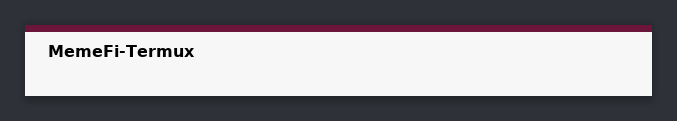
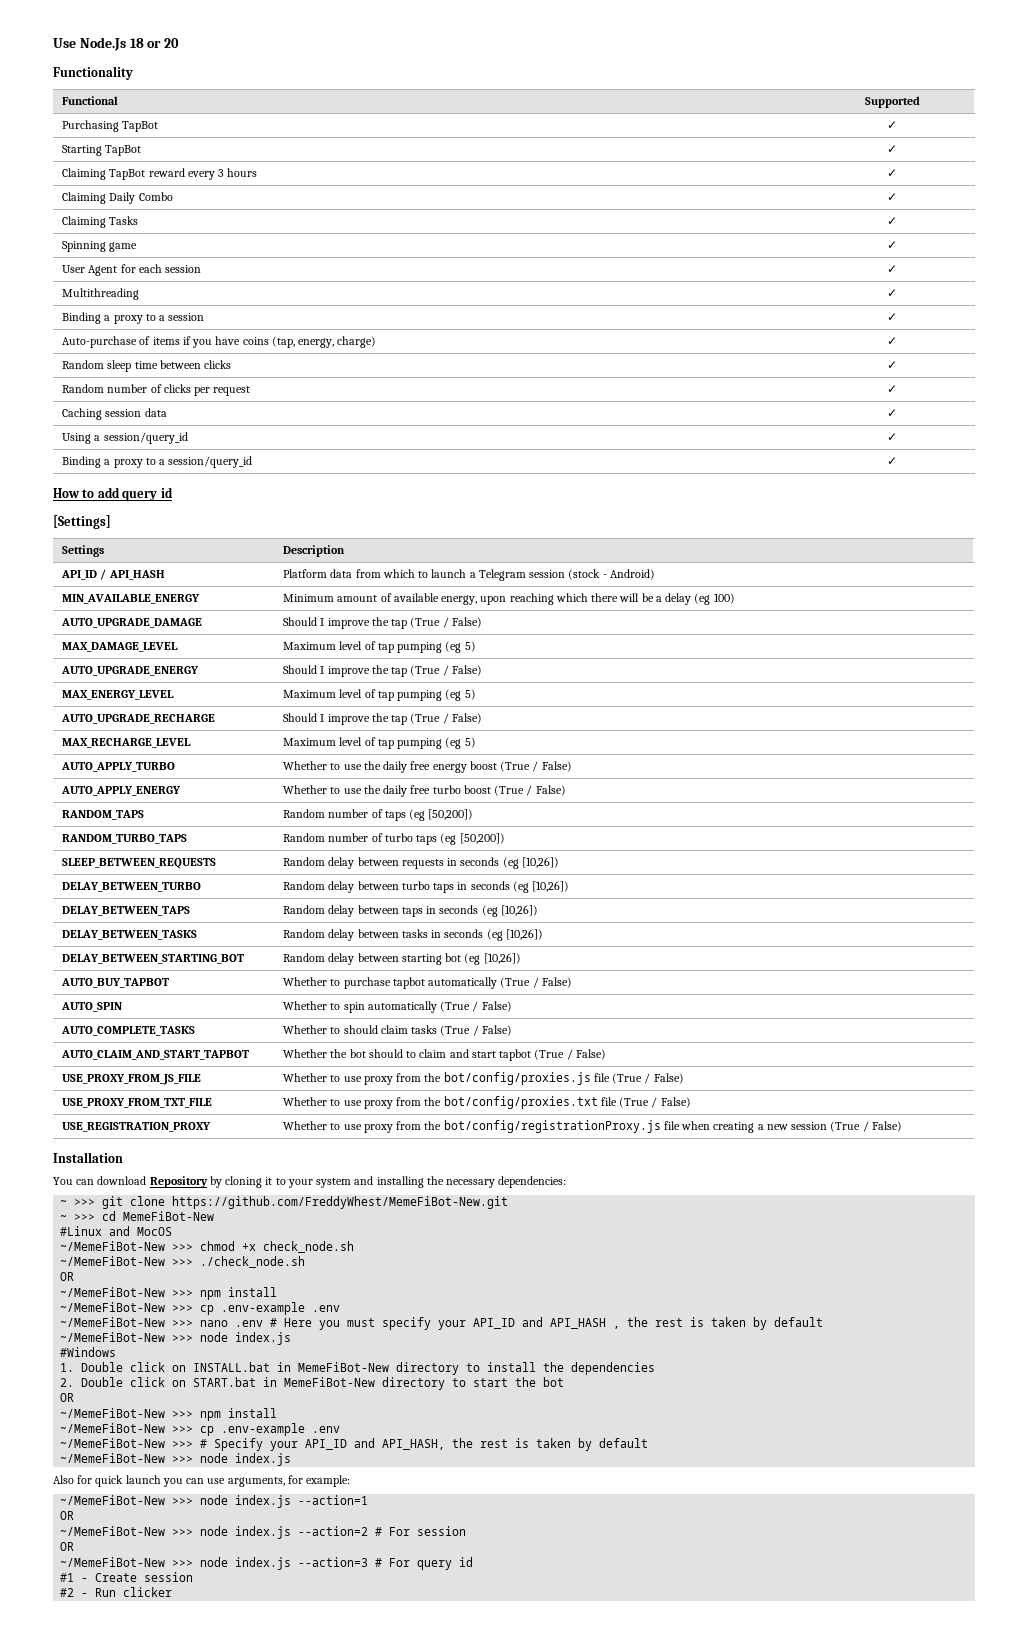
- MemeFi-Termux
+ Use Node.Js 18 or 20
+ Functionality
+ Functional | Supported
+ Purchasing TapBot | ✓
+ Starting TapBot | ✓
+ Claiming TapBot reward every 3 hours | ✓
+ Claiming Daily Combo | ✓
+ Claiming Tasks | ✓
+ Spinning game | ✓
+ User Agent for each session | ✓
+ Multithreading | ✓
+ Binding a proxy to a session | ✓
+ Auto-purchase of items if you have coins (tap, energy, charge) | ✓
+ Random sleep time between clicks | ✓
+ Random number of clicks per request | ✓
+ Caching session data | ✓
+ Using a session/query_id | ✓
+ Binding a proxy to a session/query_id | ✓
+ How to add query id
+ [Settings]
+ Settings | Description
+ API_ID / API_HASH | Platform data from which to launch a Telegram session (stock - Android)
+ MIN_AVAILABLE_ENERGY | Minimum amount of available energy, upon reaching which there will be a delay (eg 100)
+ AUTO_UPGRADE_DAMAGE | Should I improve the tap (True / False)
+ MAX_DAMAGE_LEVEL | Maximum level of tap pumping (eg 5)
+ AUTO_UPGRADE_ENERGY | Should I improve the tap (True / False)
+ MAX_ENERGY_LEVEL | Maximum level of tap pumping (eg 5)
+ AUTO_UPGRADE_RECHARGE | Should I improve the tap (True / False)
+ MAX_RECHARGE_LEVEL | Maximum level of tap pumping (eg 5)
+ AUTO_APPLY_TURBO | Whether to use the daily free energy boost (True / False)
+ AUTO_APPLY_ENERGY | Whether to use the daily free turbo boost (True / False)
+ RANDOM_TAPS | Random number of taps (eg [50,200])
+ RANDOM_TURBO_TAPS | Random number of turbo taps (eg [50,200])
+ SLEEP_BETWEEN_REQUESTS | Random delay between requests in seconds (eg [10,26])
+ DELAY_BETWEEN_TURBO | Random delay between turbo taps in seconds (eg [10,26])
+ DELAY_BETWEEN_TAPS | Random delay between taps in seconds (eg [10,26])
+ DELAY_BETWEEN_TASKS | Random delay between tasks in seconds (eg [10,26])
+ DELAY_BETWEEN_STARTING_BOT | Random delay between starting bot (eg [10,26])
+ AUTO_BUY_TAPBOT | Whether to purchase tapbot automatically (True / False)
+ AUTO_SPIN | Whether to spin automatically (True / False)
+ AUTO_COMPLETE_TASKS | Whether to should claim tasks (True / False)
+ AUTO_CLAIM_AND_START_TAPBOT | Whether the bot should to claim and start tapbot (True / False)
+ USE_PROXY_FROM_JS_FILE | Whether to use proxy from the bot/config/proxies.js file (True / False)
+ USE_PROXY_FROM_TXT_FILE | Whether to use proxy from the bot/config/proxies.txt file (True / False)
+ USE_REGISTRATION_PROXY | Whether to use proxy from the bot/config/registrationProxy.js file when creating a new session (True / False)
+ Installation
+ You can download Repository by cloning it to your system and installing the necessary dependencies:
+ ~ >>> git clone https://github.com/FreddyWhest/MemeFiBot-New.git
+ ~ >>> cd MemeFiBot-New
+ #Linux and MocOS
+ ~/MemeFiBot-New >>> chmod +x check_node.sh
+ ~/MemeFiBot-New >>> ./check_node.sh
+ OR
+ ~/MemeFiBot-New >>> npm install
+ ~/MemeFiBot-New >>> cp .env-example .env
+ ~/MemeFiBot-New >>> nano .env # Here you must specify your API_ID and API_HASH , the rest is taken by default
+ ~/MemeFiBot-New >>> node index.js
+ #Windows
+ 1. Double click on INSTALL.bat in MemeFiBot-New directory to install the dependencies
+ 2. Double click on START.bat in MemeFiBot-New directory to start the bot
+ OR
+ ~/MemeFiBot-New >>> npm install
+ ~/MemeFiBot-New >>> cp .env-example .env
+ ~/MemeFiBot-New >>> # Specify your API_ID and API_HASH, the rest is taken by default
+ ~/MemeFiBot-New >>> node index.js
+ Also for quick launch you can use arguments, for example:
+ ~/MemeFiBot-New >>> node index.js --action=1
+ OR
+ ~/MemeFiBot-New >>> node index.js --action=2 # For session
+ OR
+ ~/MemeFiBot-New >>> node index.js --action=3 # For query id
+ #1 - Create session
+ #2 - Run clicker

